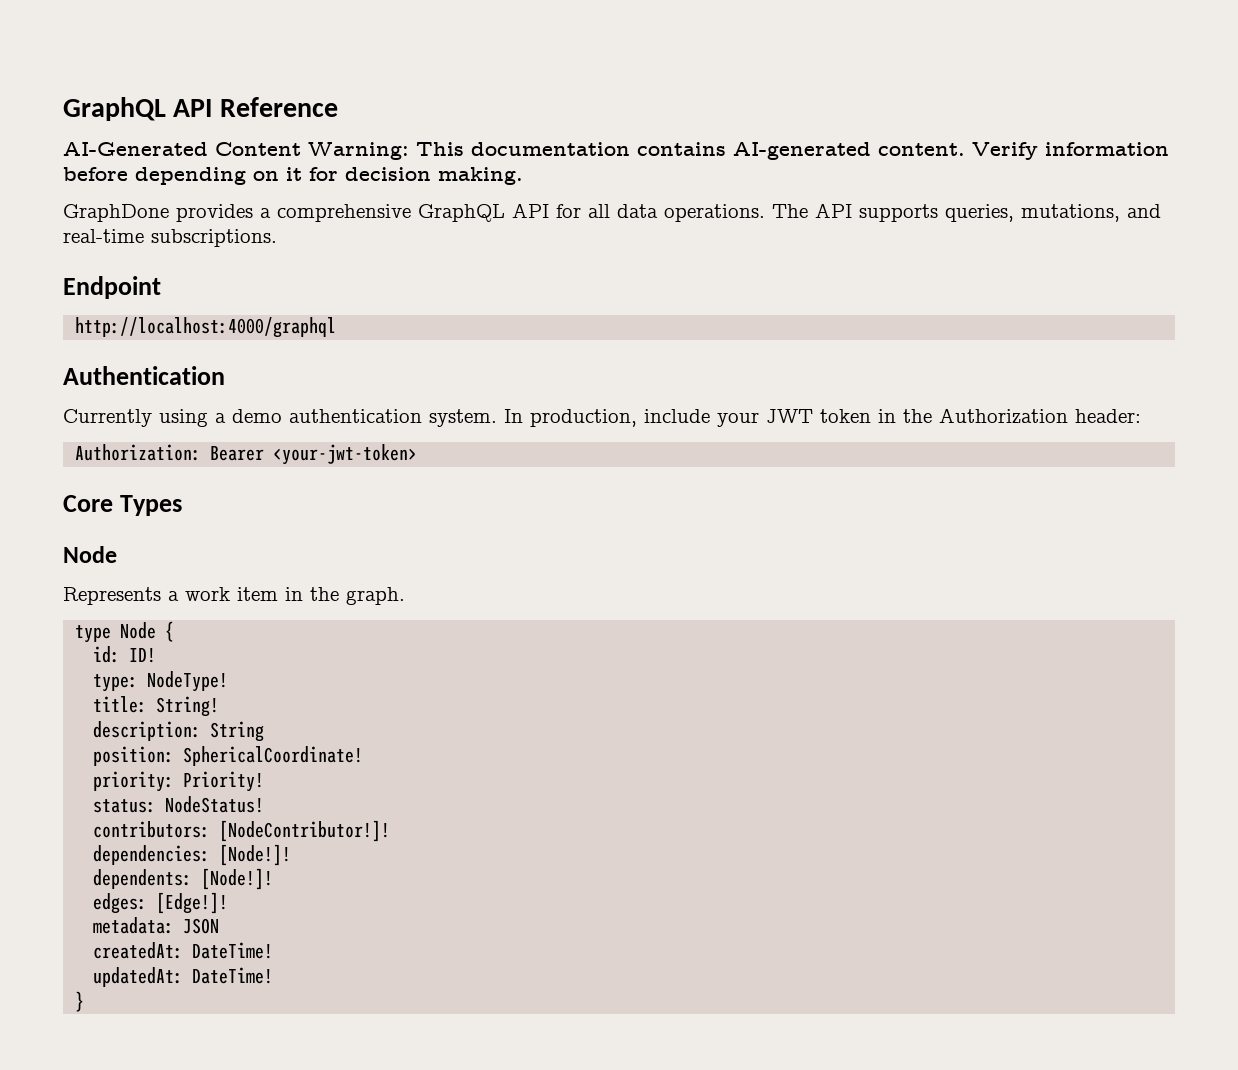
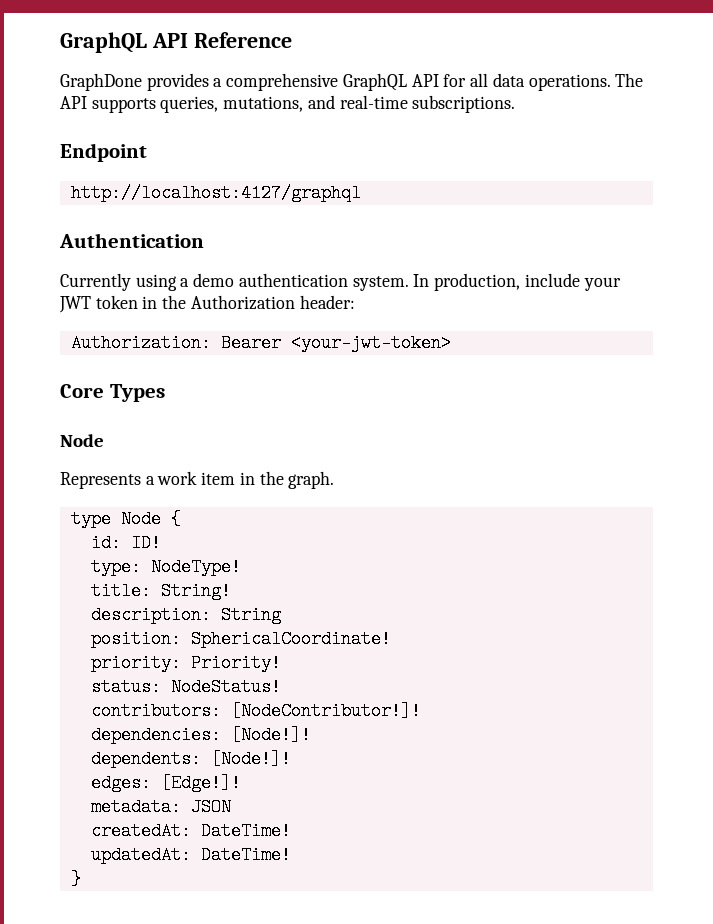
- AI-Generated Content Warning: This documentation contains AI-generated content. Verify information before depending on it for decision making.
- http://localhost:4000/graphql
+ http://localhost:4127/graphql

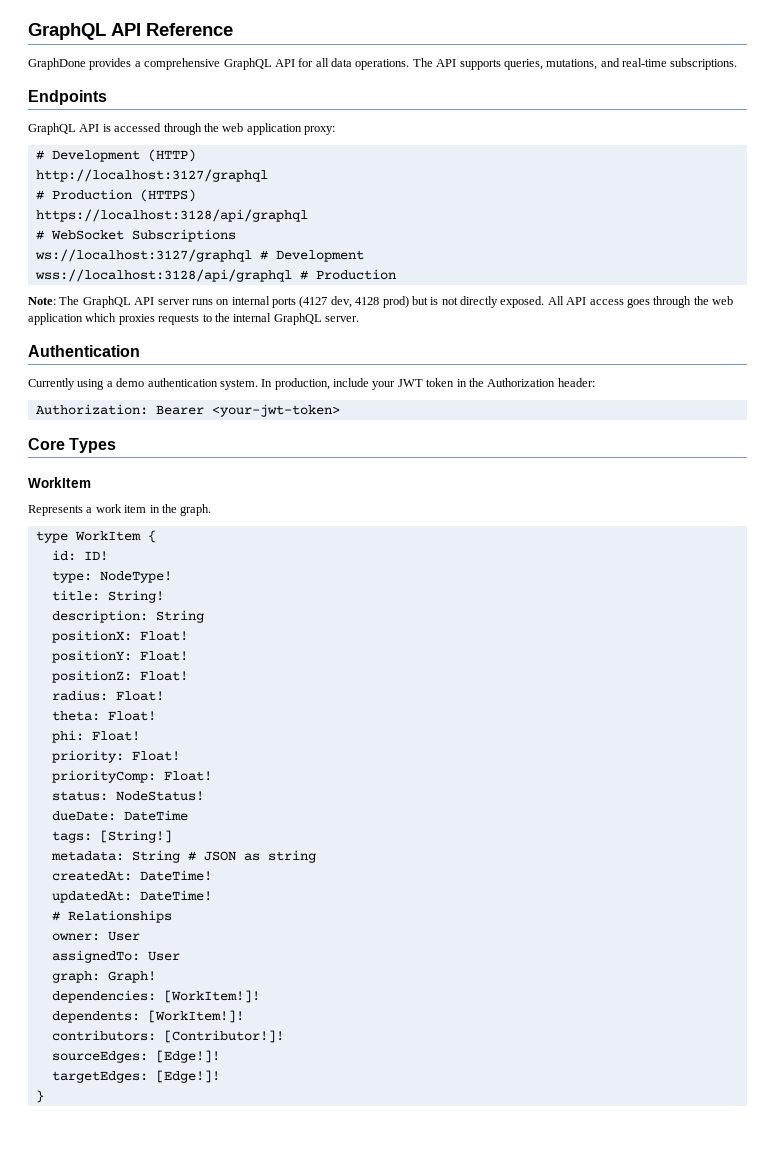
- Endpoint
- http://localhost:4127/graphql
+ Endpoints
+ GraphQL API is accessed through the web application proxy:
+ # Development (HTTP)
+ http://localhost:3127/graphql
+ # Production (HTTPS)
+ https://localhost:3128/api/graphql
+ # WebSocket Subscriptions
+ ws://localhost:3127/graphql # Development
+ wss://localhost:3128/api/graphql # Production
+ Note: The GraphQL API server runs on internal ports (4127 dev, 4128 prod) but is not directly exposed. All API access goes through the web application which proxies requests to the internal GraphQL server.
  Core Types
- Node
+ WorkItem
- type Node {
+ type WorkItem {
- position: SphericalCoordinate!
- priority: Priority!
+ positionX: Float!
+ positionY: Float!
+ positionZ: Float!
+ radius: Float!
+ theta: Float!
+ phi: Float!
+ priority: Float!
+ priorityComp: Float!
  status: NodeStatus!
- contributors: [NodeContributor!]!
- dependencies: [Node!]!
- dependents: [Node!]!
- edges: [Edge!]!
+ dueDate: DateTime
+ tags: [String!]
- metadata: JSON
+ metadata: String # JSON as string
+ # Relationships
+ owner: User
+ assignedTo: User
+ graph: Graph!
+ dependencies: [WorkItem!]!
+ dependents: [WorkItem!]!
+ contributors: [Contributor!]!
+ sourceEdges: [Edge!]!
+ targetEdges: [Edge!]!

